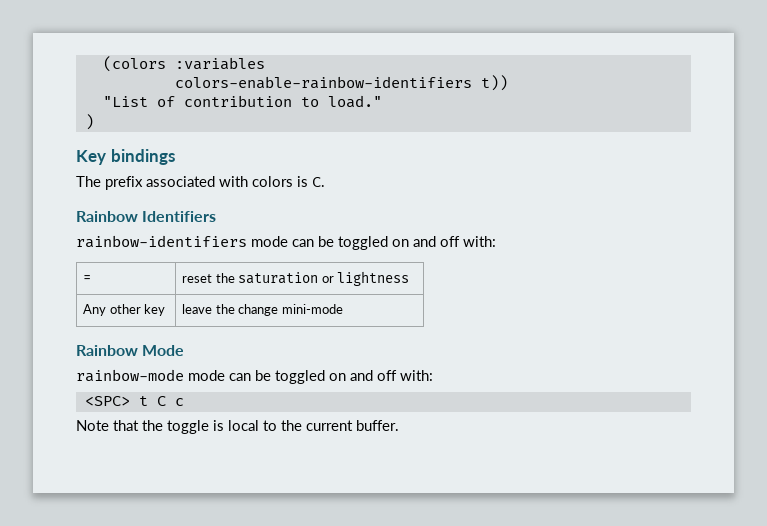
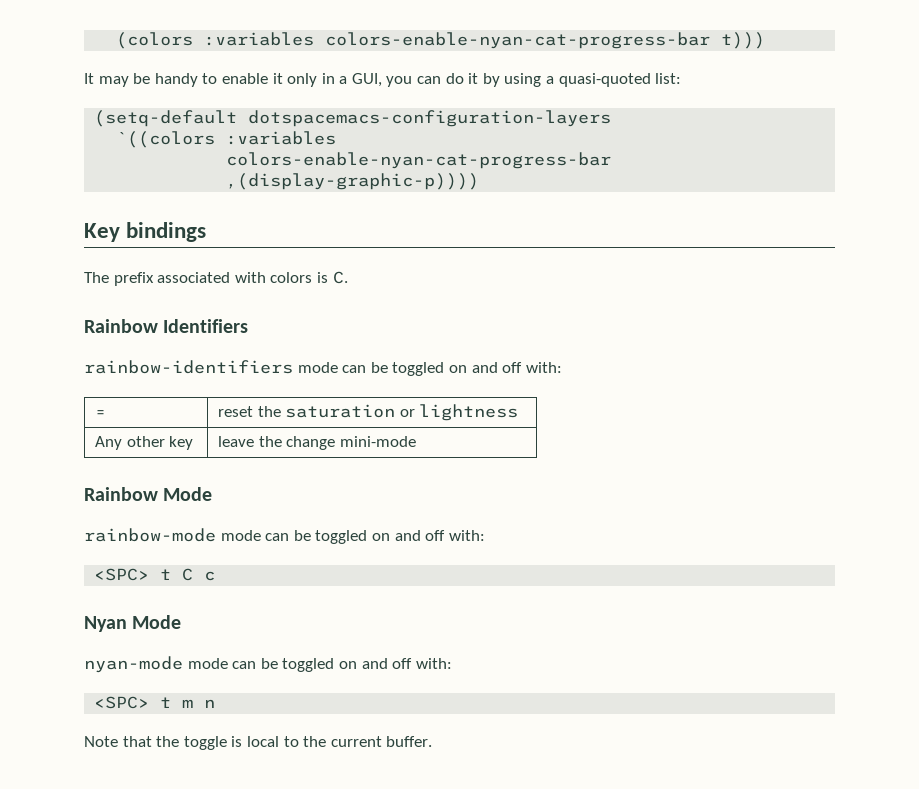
- (colors :variables
- colors-enable-rainbow-identifiers t))
- "List of contribution to load."
- )
+ (colors :variables colors-enable-nyan-cat-progress-bar t)))
+ It may be handy to enable it only in a GUI, you can do it by using a quasi-quoted list:
+ (setq-default dotspacemacs-configuration-layers
+ `((colors :variables
+ colors-enable-nyan-cat-progress-bar ,(display-graphic-p))))
+ Nyan Mode
+ nyan-mode mode can be toggled on and off with:
+ <SPC> t m n

